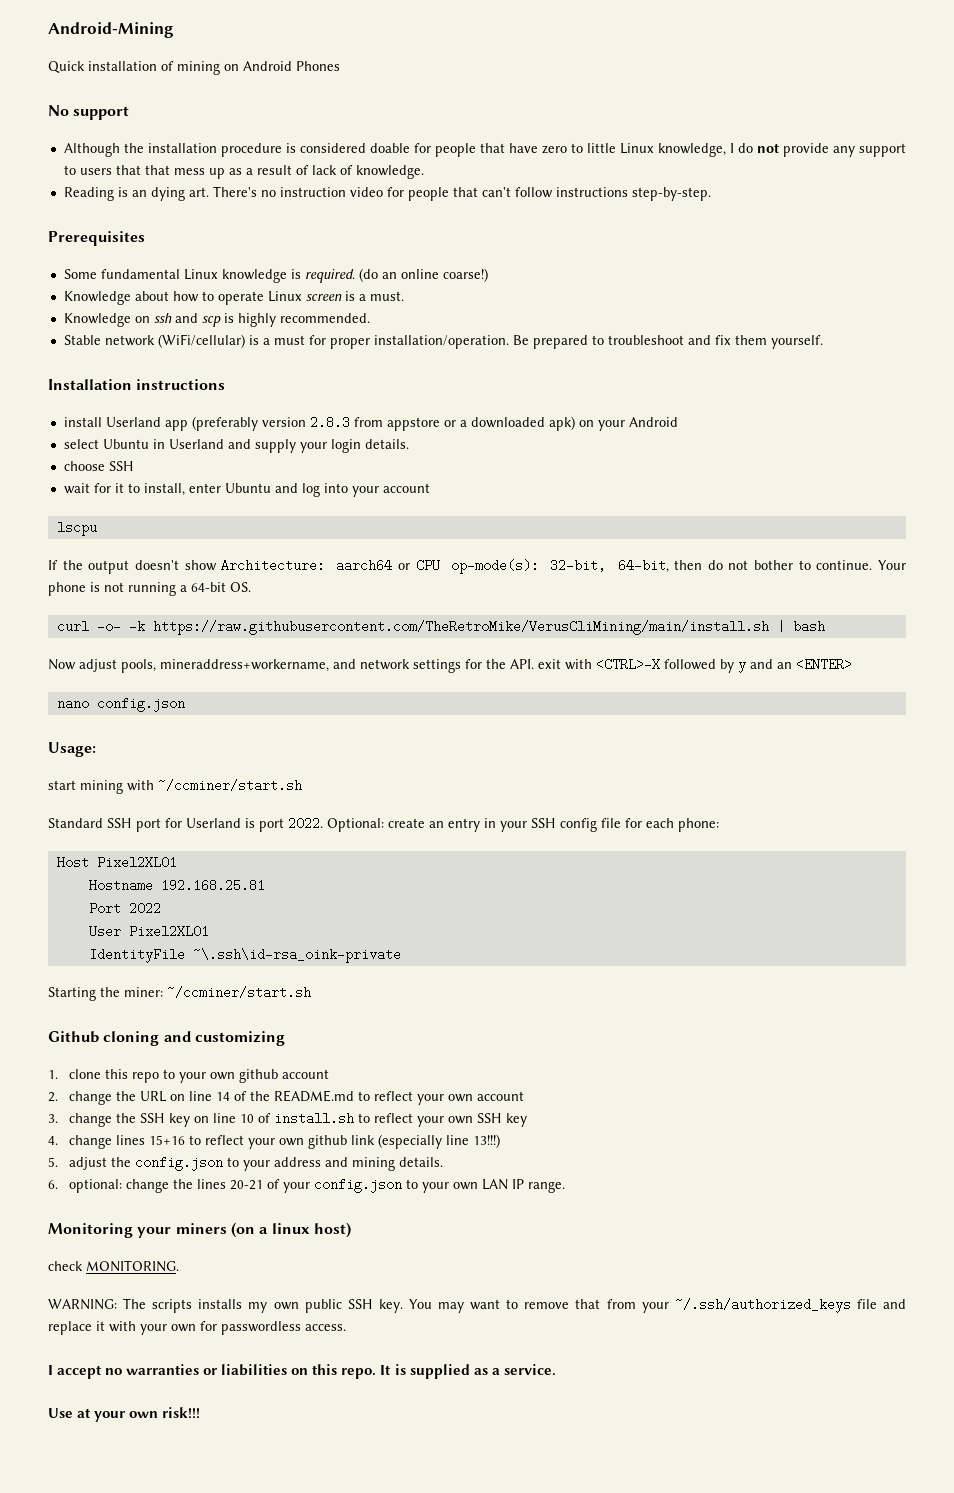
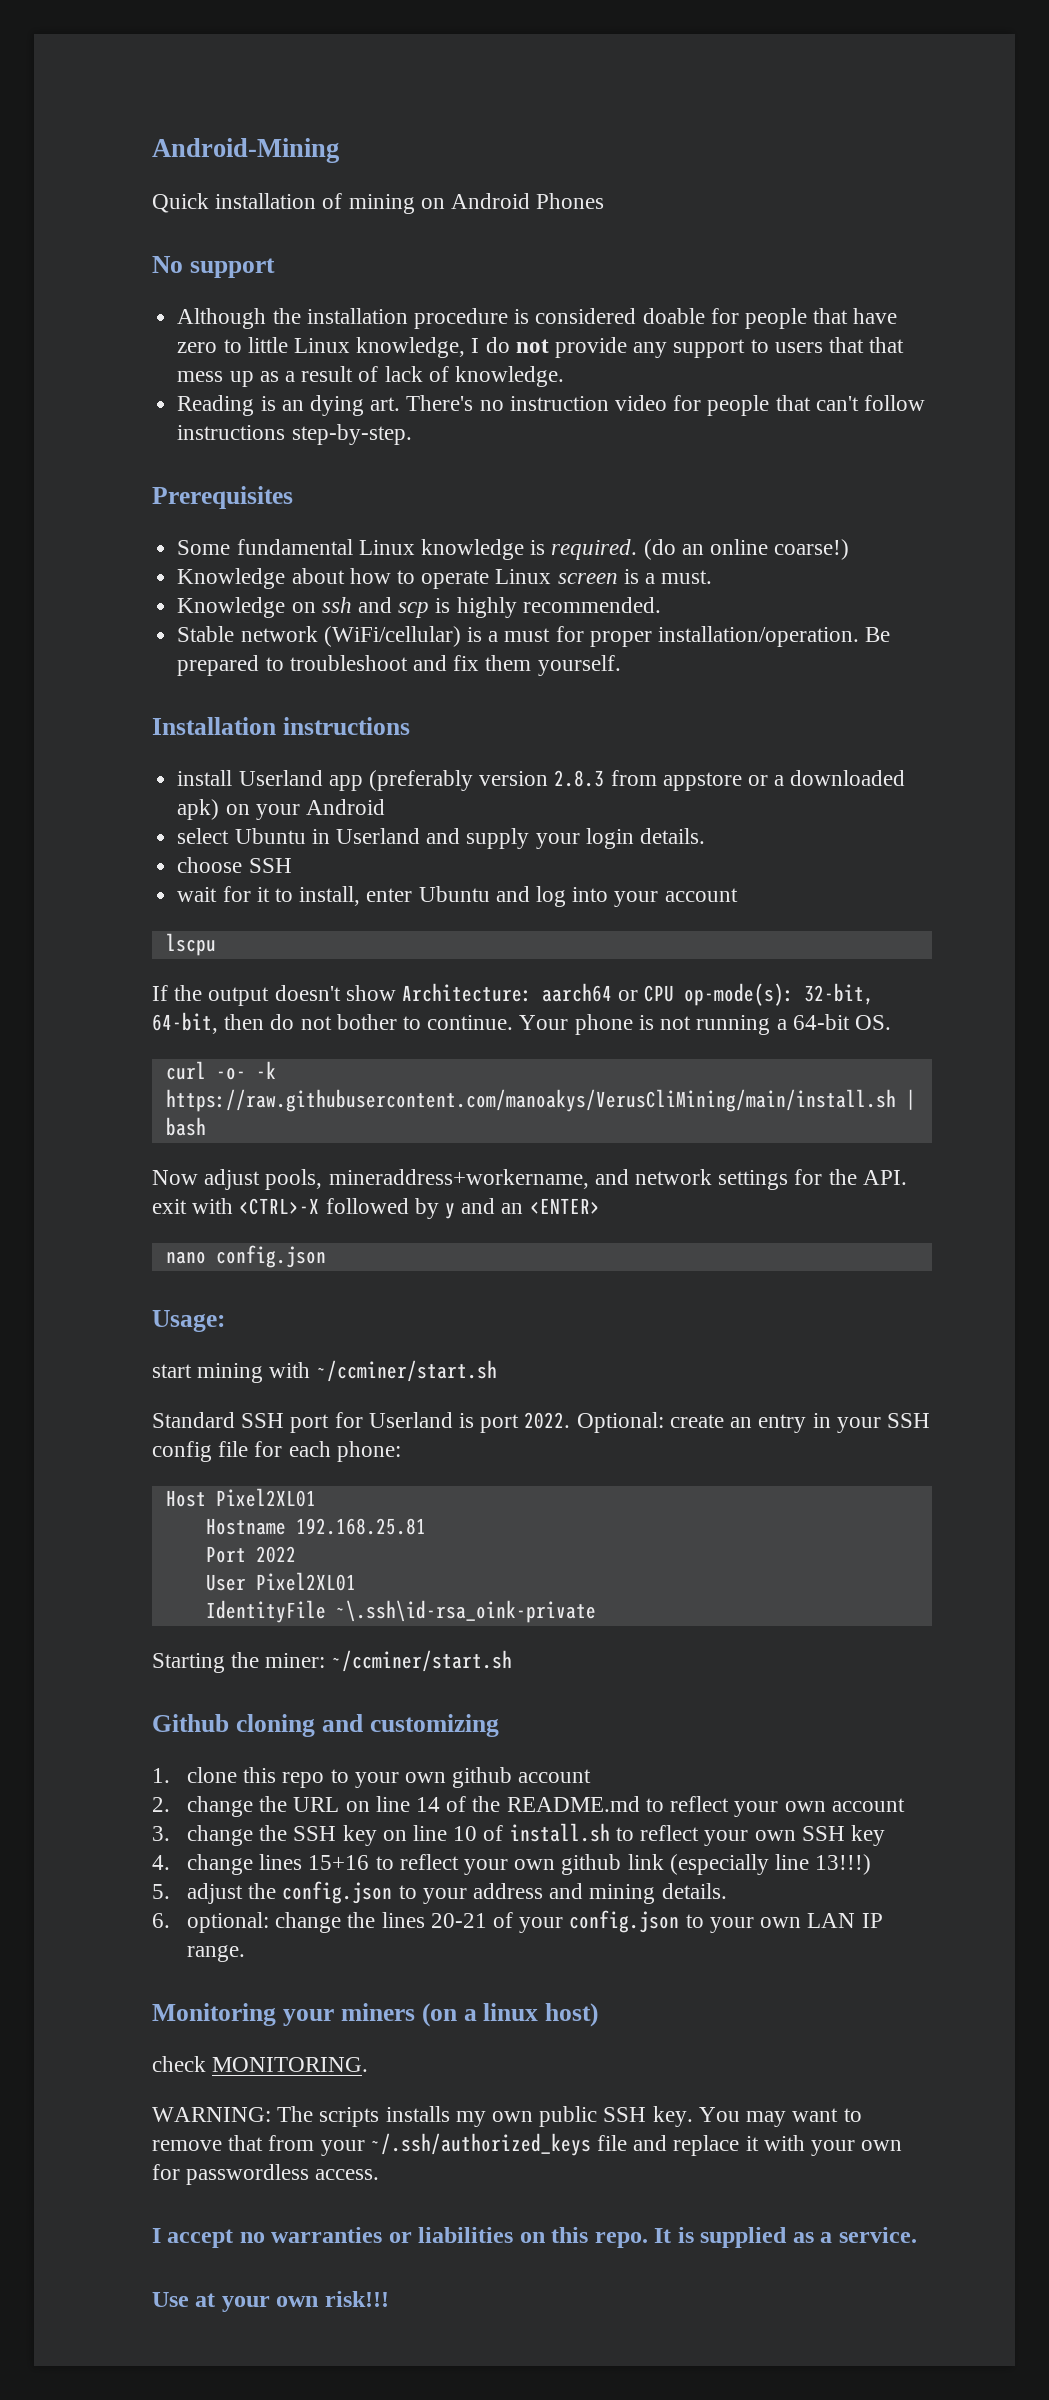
- curl -o- -k https://raw.githubusercontent.com/TheRetroMike/VerusCliMining/main/install.sh | bash
+ curl -o- -k https://raw.githubusercontent.com/manoakys/VerusCliMining/main/install.sh | bash

